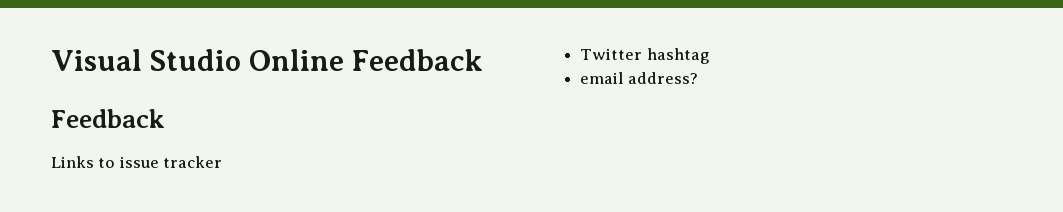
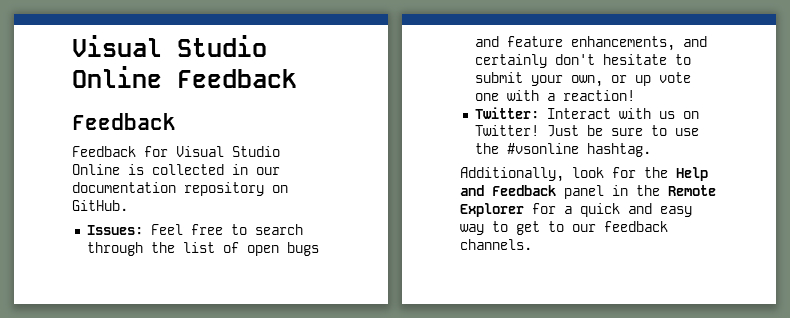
- Links to issue tracker
- Twitter hashtag
- email address?
+ Feedback for Visual Studio Online is collected in our documentation repository on GitHub.
+ Issues: Feel free to search through the list of open bugs and feature enhancements, and certainly don't hesitate to submit your own, or up vote one with a reaction!
+ Twitter: Interact with us on Twitter! Just be sure to use the #vsonline hashtag.
+ Additionally, look for the Help and Feedback panel in the Remote Explorer for a quick and easy way to get to our feedback channels.

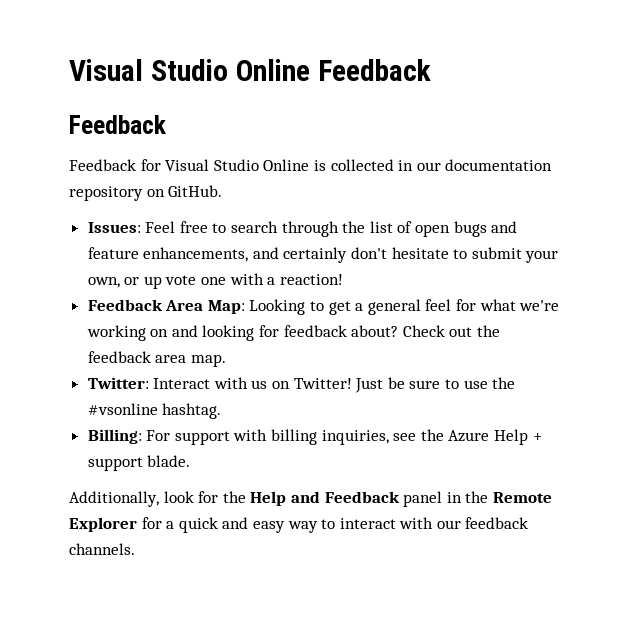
+ Feedback Area Map: Looking to get a general feel for what we're working on and looking for feedback about? Check out the feedback area map.
+ Billing: For support with billing inquiries, see the Azure Help + support blade.
- Additionally, look for the Help and Feedback panel in the Remote Explorer for a quick and easy way to get to our feedback channels.
+ Additionally, look for the Help and Feedback panel in the Remote Explorer for a quick and easy way to interact with our feedback channels.

